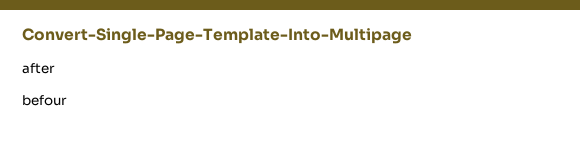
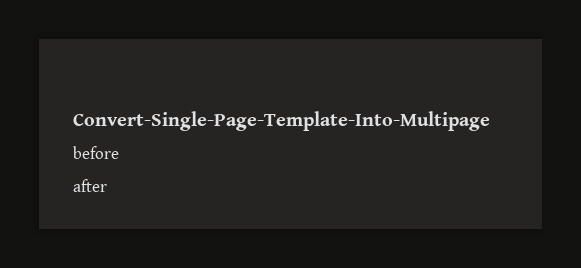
+ before
- befour

